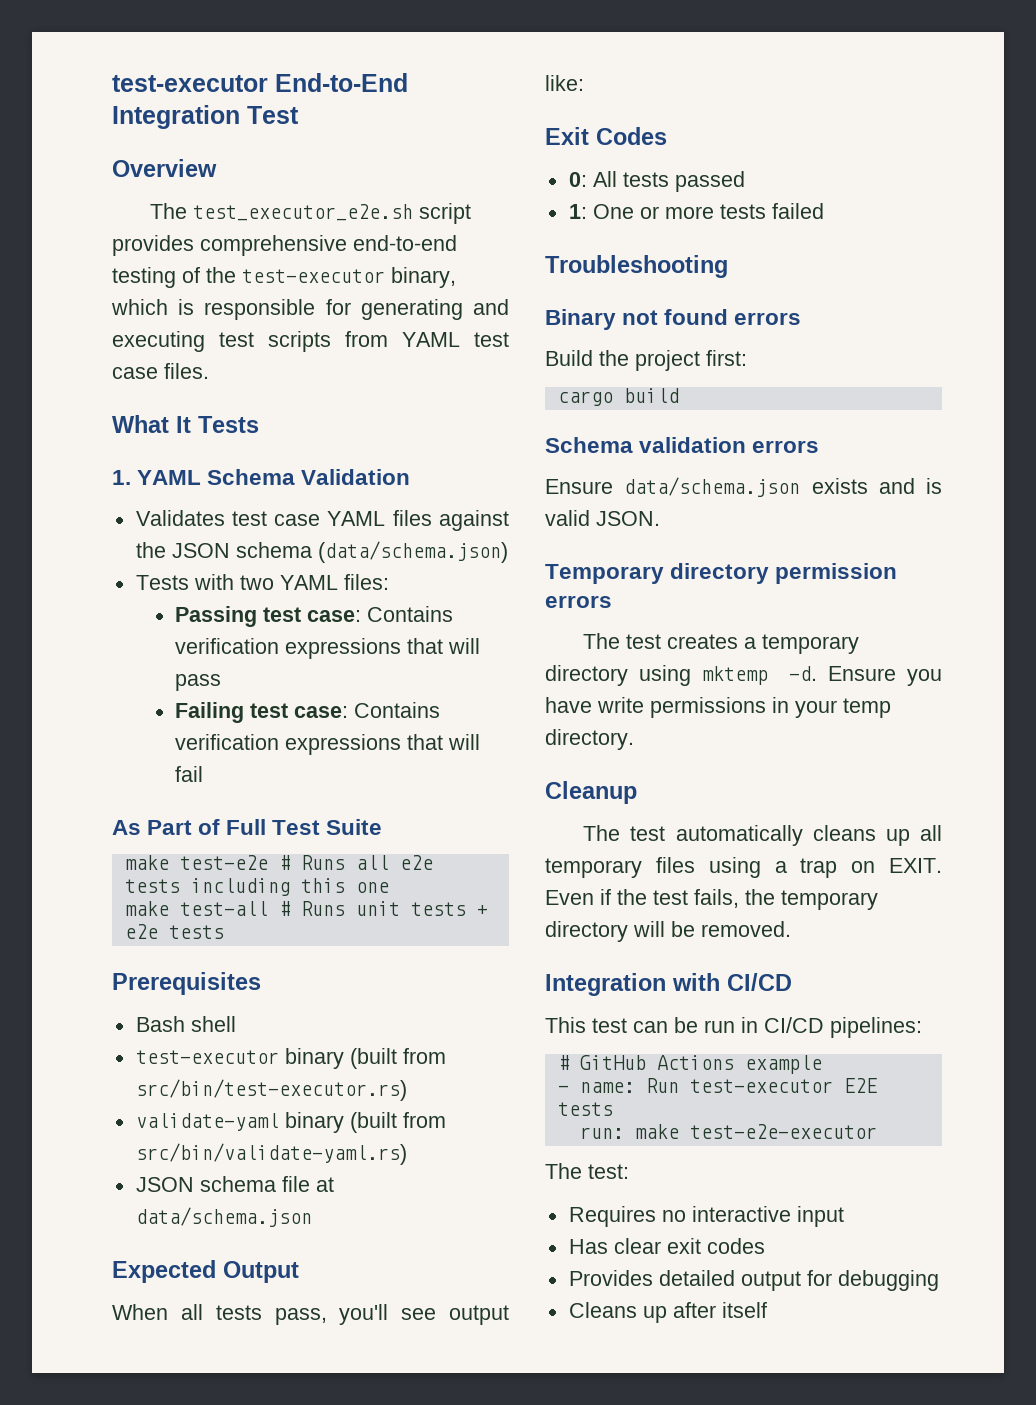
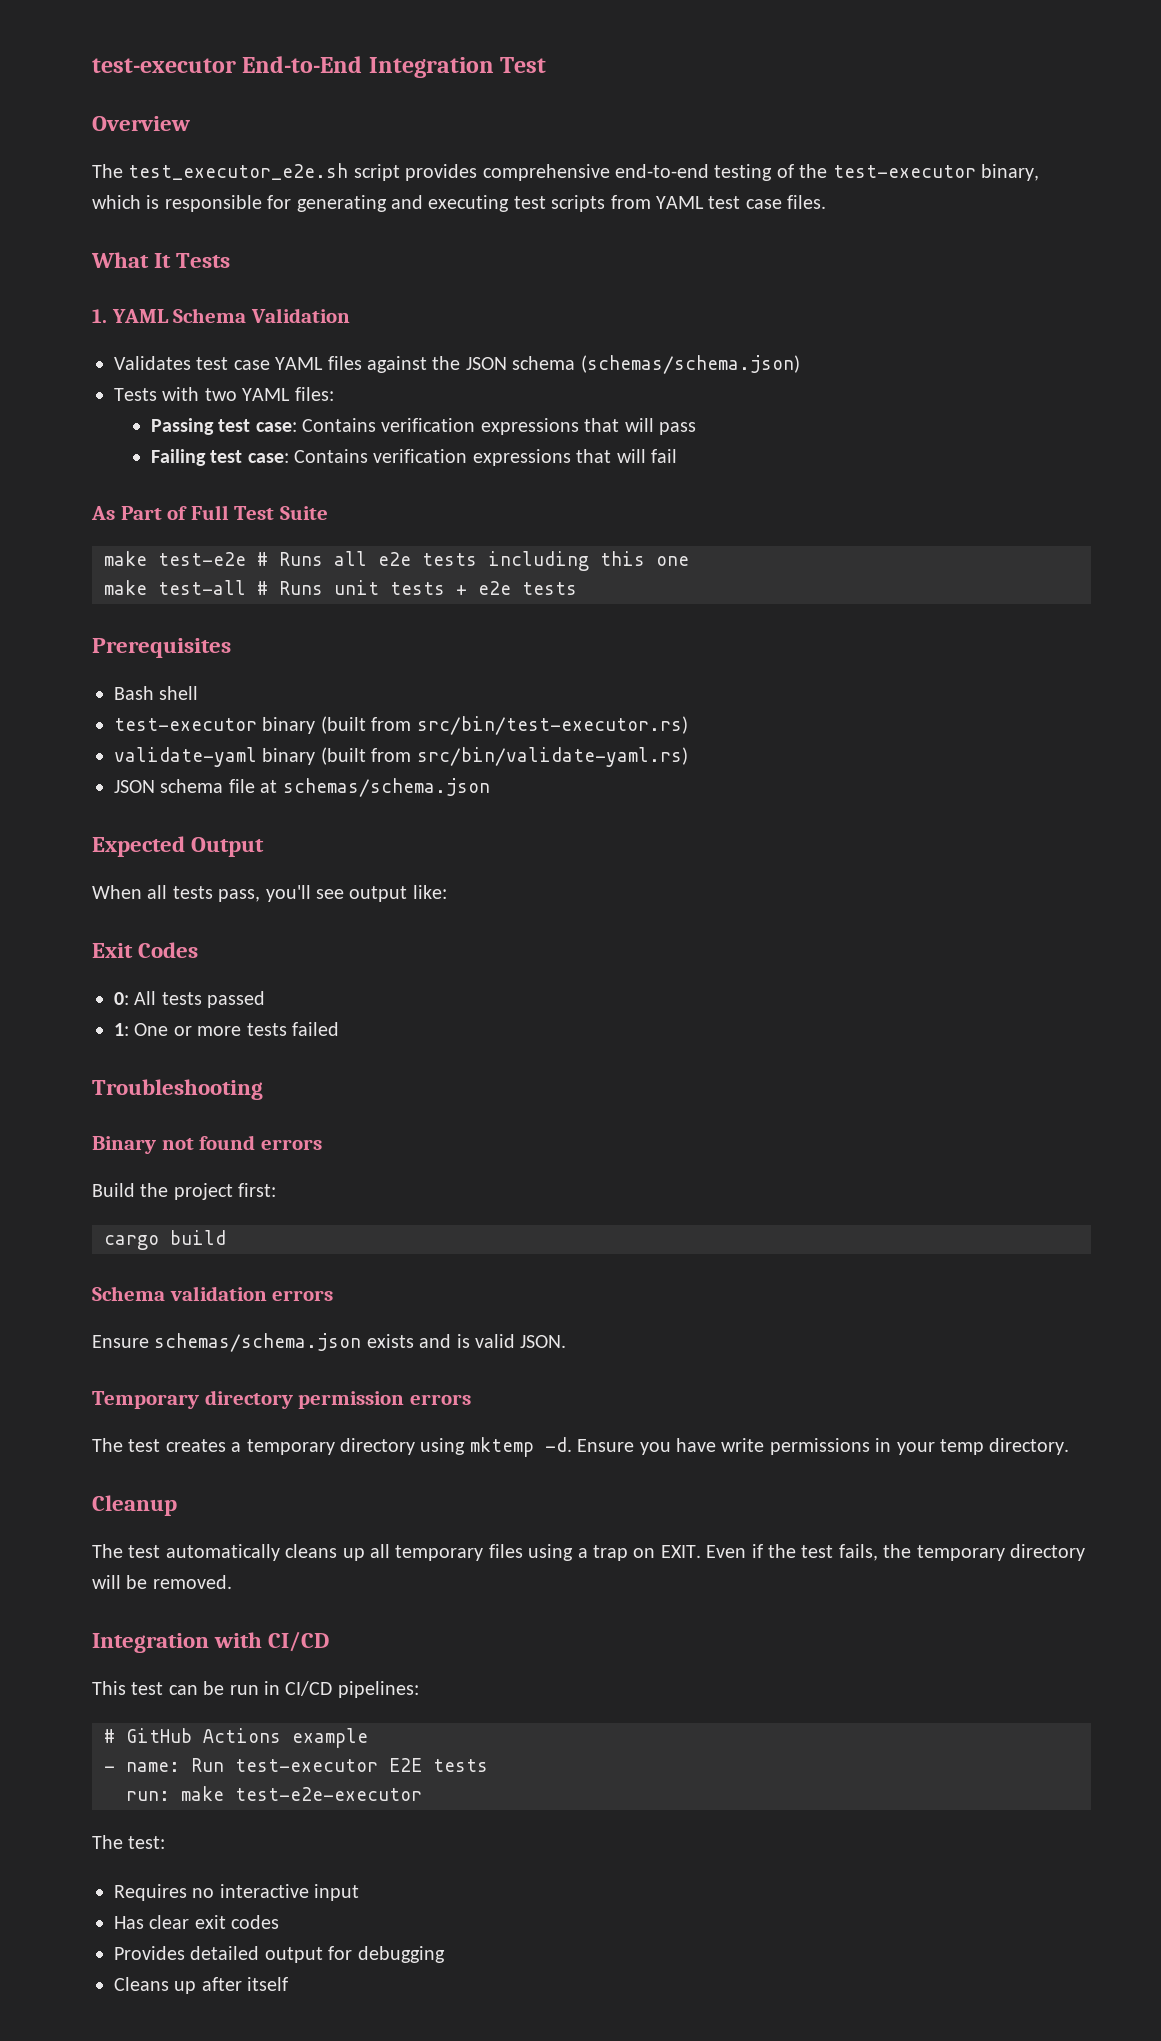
- Validates test case YAML files against the JSON schema (data/schema.json)
+ Validates test case YAML files against the JSON schema (schemas/schema.json)
- JSON schema file at data/schema.json
+ JSON schema file at schemas/schema.json
- Ensure data/schema.json exists and is valid JSON.
+ Ensure schemas/schema.json exists and is valid JSON.

